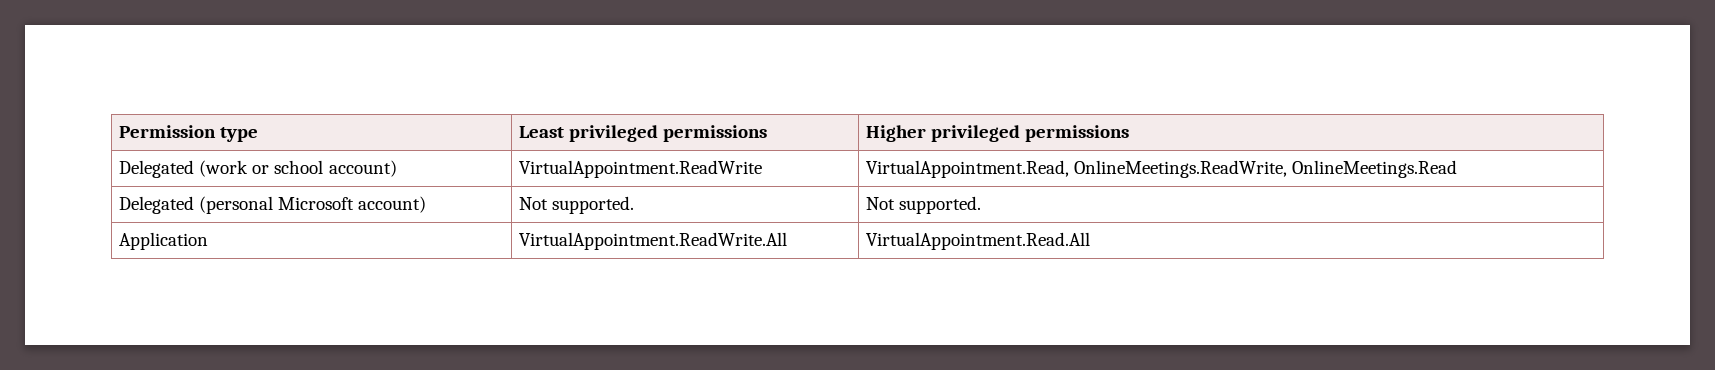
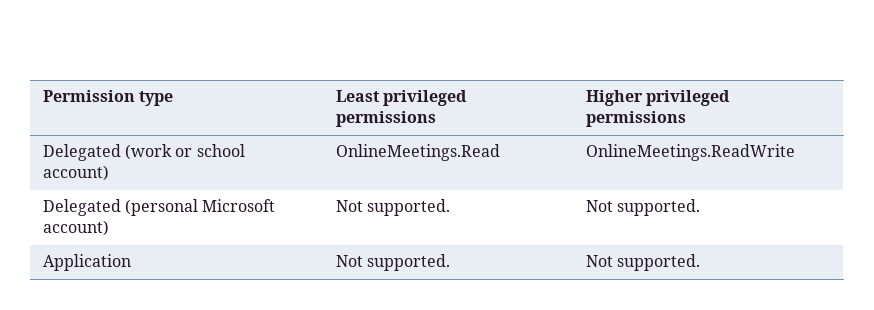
- Delegated (work or school account) | VirtualAppointment.ReadWrite | VirtualAppointment.Read, OnlineMeetings.ReadWrite, OnlineMeetings.Read
+ Delegated (work or school account) | OnlineMeetings.Read | OnlineMeetings.ReadWrite
- Application | VirtualAppointment.ReadWrite.All | VirtualAppointment.Read.All
+ Application | Not supported. | Not supported.

